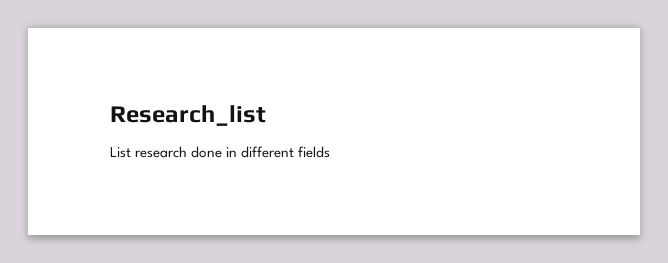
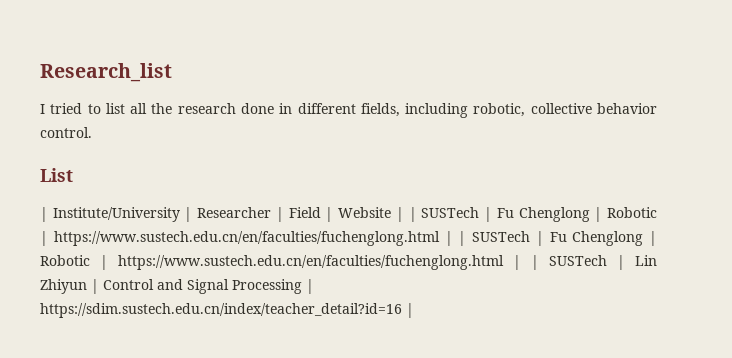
- List research done in different fields
+ I tried to list all the research done in different fields, including robotic, collective behavior control.
+ List
+ | Institute/University | Researcher | Field | Website | | SUSTech | Fu Chenglong | Robotic | https://www.sustech.edu.cn/en/faculties/fuchenglong.html | | SUSTech | Fu Chenglong | Robotic | https://www.sustech.edu.cn/en/faculties/fuchenglong.html | | SUSTech | Lin Zhiyun | Control and Signal Processing | https://sdim.sustech.edu.cn/index/teacher_detail?id=16 |

